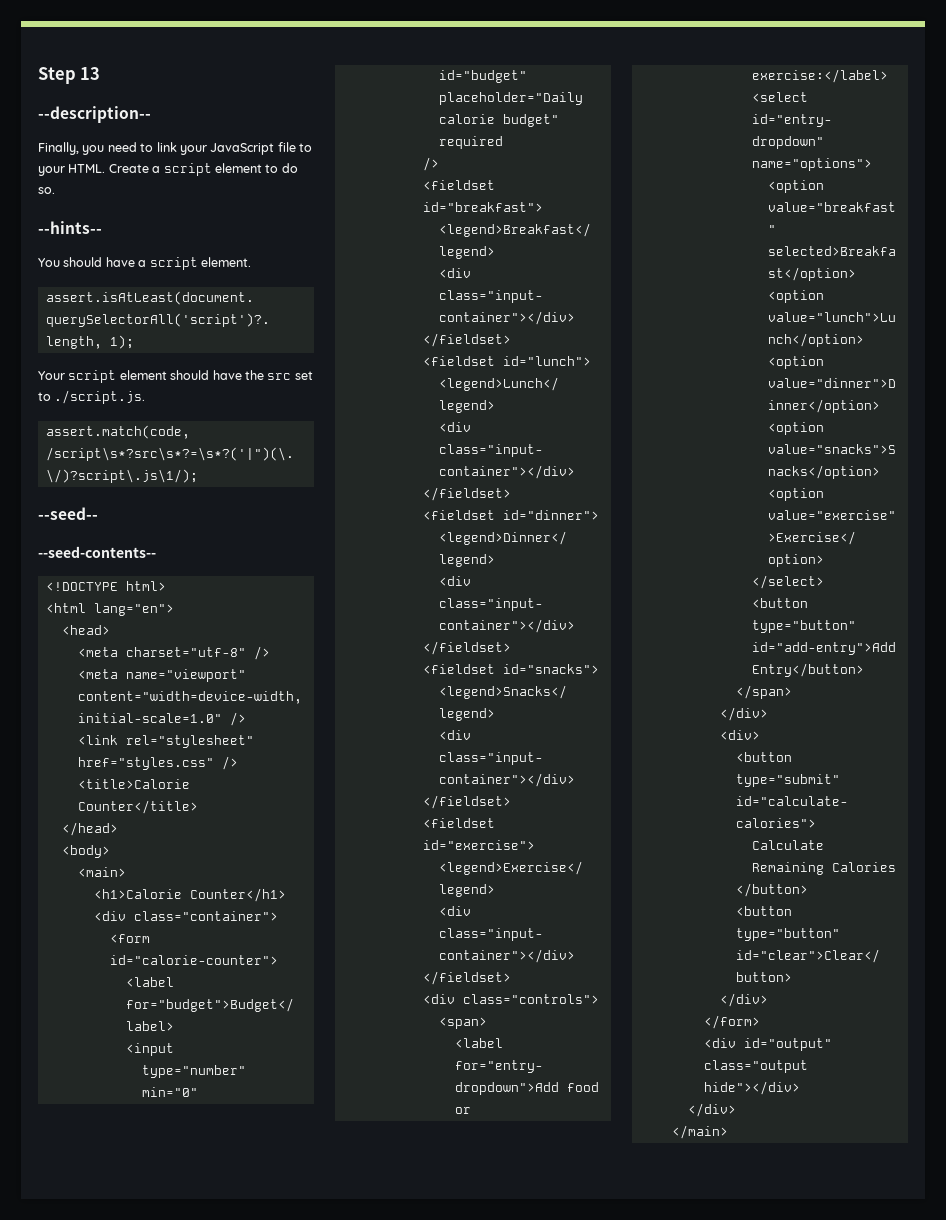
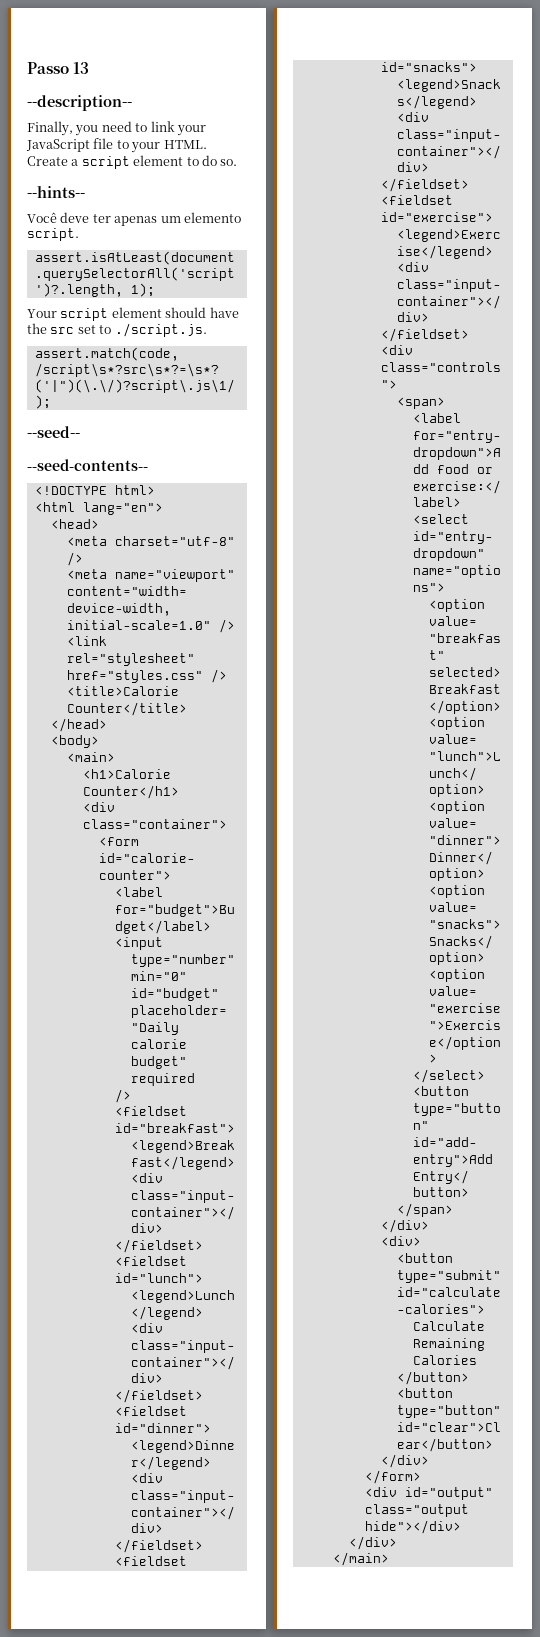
- Step 13
+ Passo 13
- You should have a script element.
+ Você deve ter apenas um elemento script.

